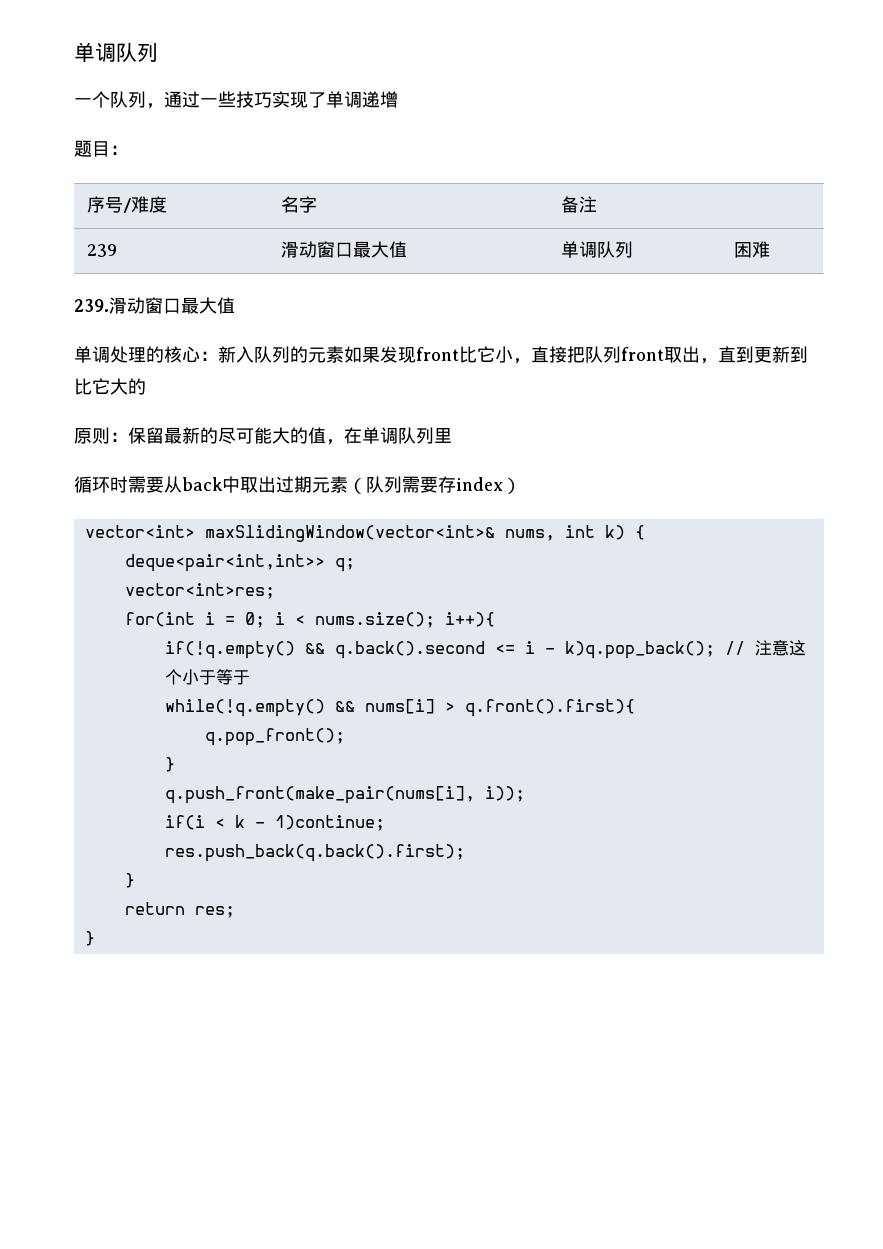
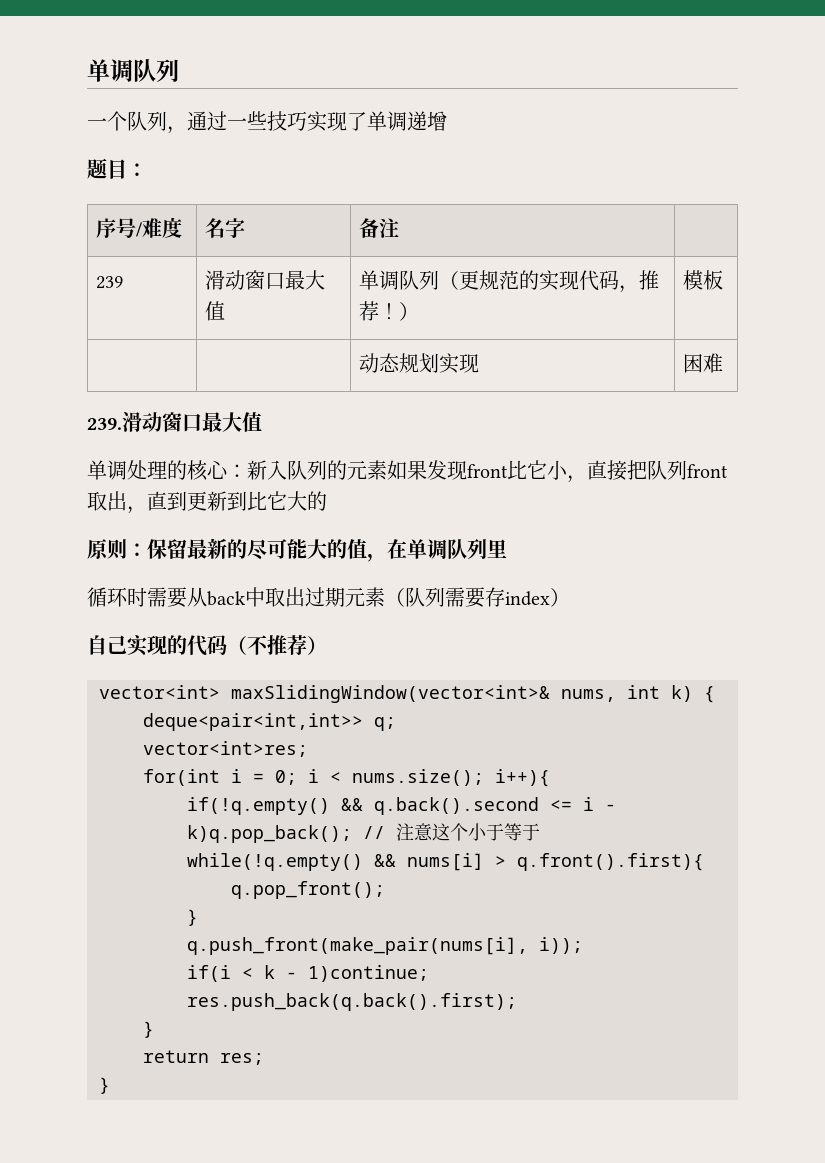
- 239 | 滑动窗口最大值 | 单调队列 | 困难
+ 239 | 滑动窗口最大值 | 单调队列（更规范的实现代码，推荐！） | 模板
+ | | 动态规划实现 | 困难
+ 自己实现的代码（不推荐）

